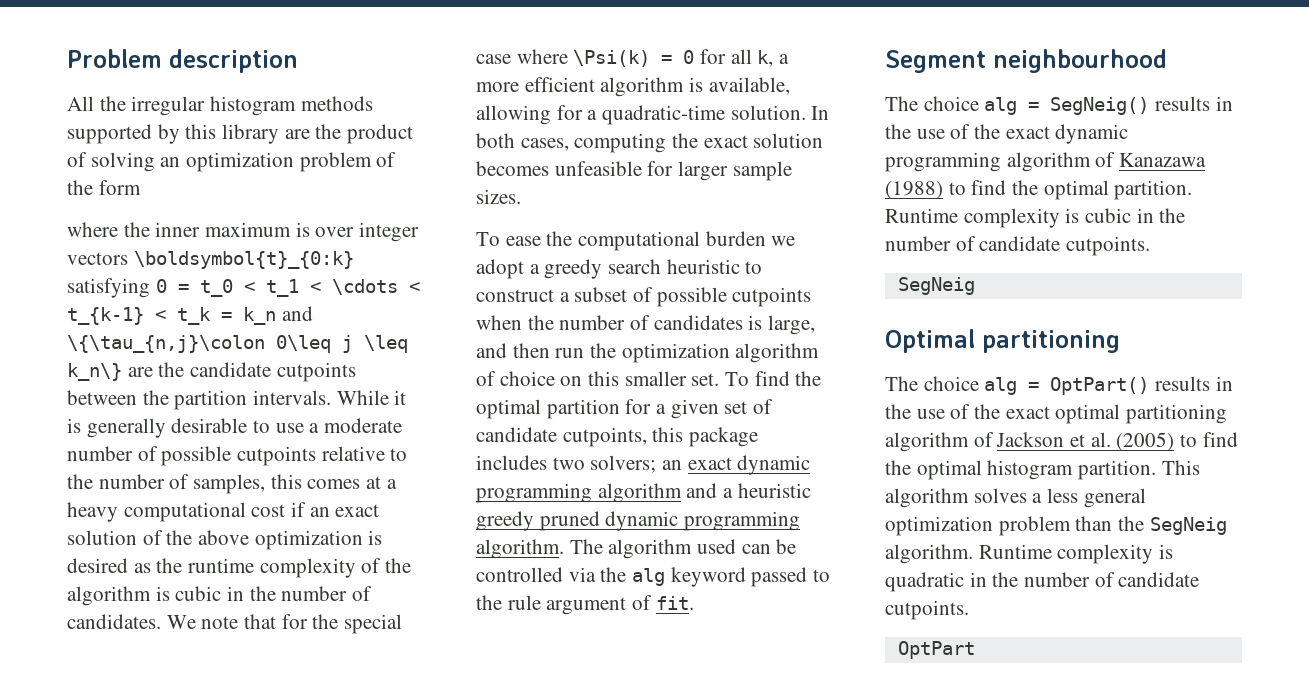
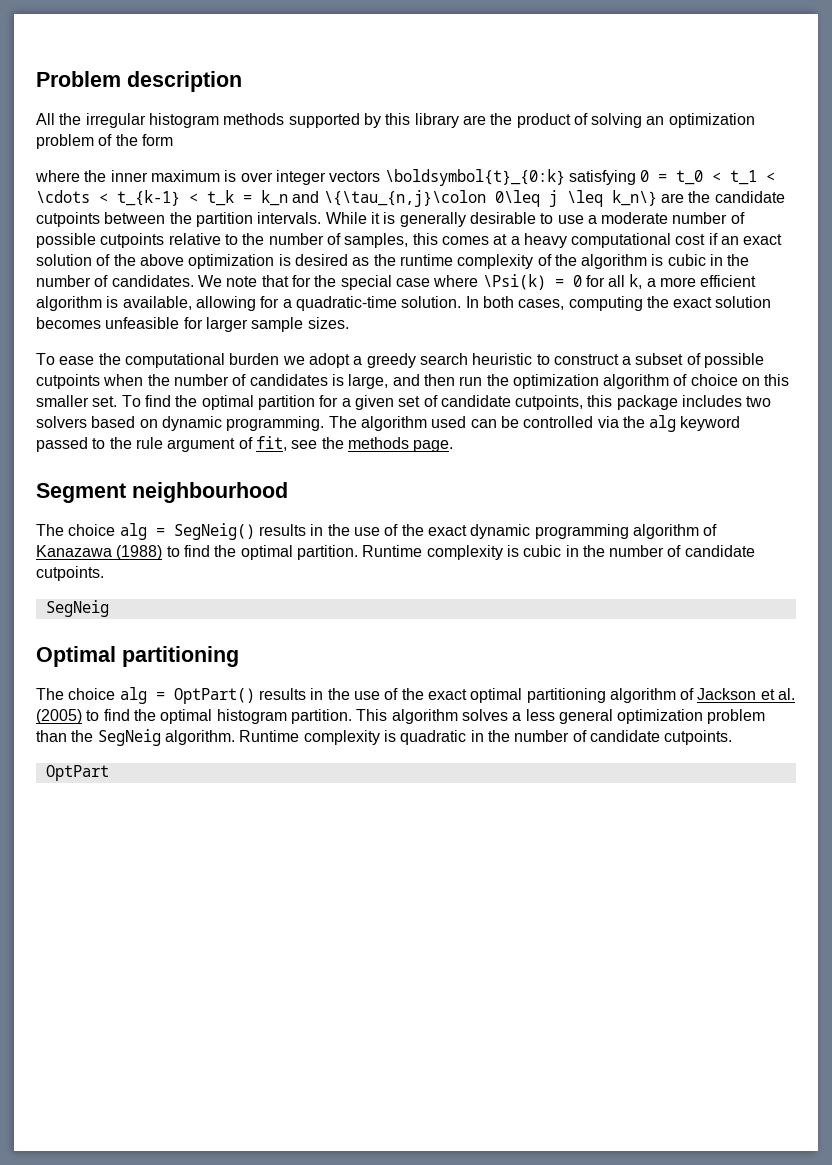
- To find the optimal partition for a given set of candidate cutpoints, this package includes two solvers; an exact dynamic programming algorithm and a heuristic greedy pruned dynamic programming algorithm.
+ To find the optimal partition for a given set of candidate cutpoints, this package includes two solvers based on dynamic programming.
- The algorithm used can be controlled via the alg keyword passed to the rule argument of fit.
+ The algorithm used can be controlled via the alg keyword passed to the rule argument of fit, see the methods page.

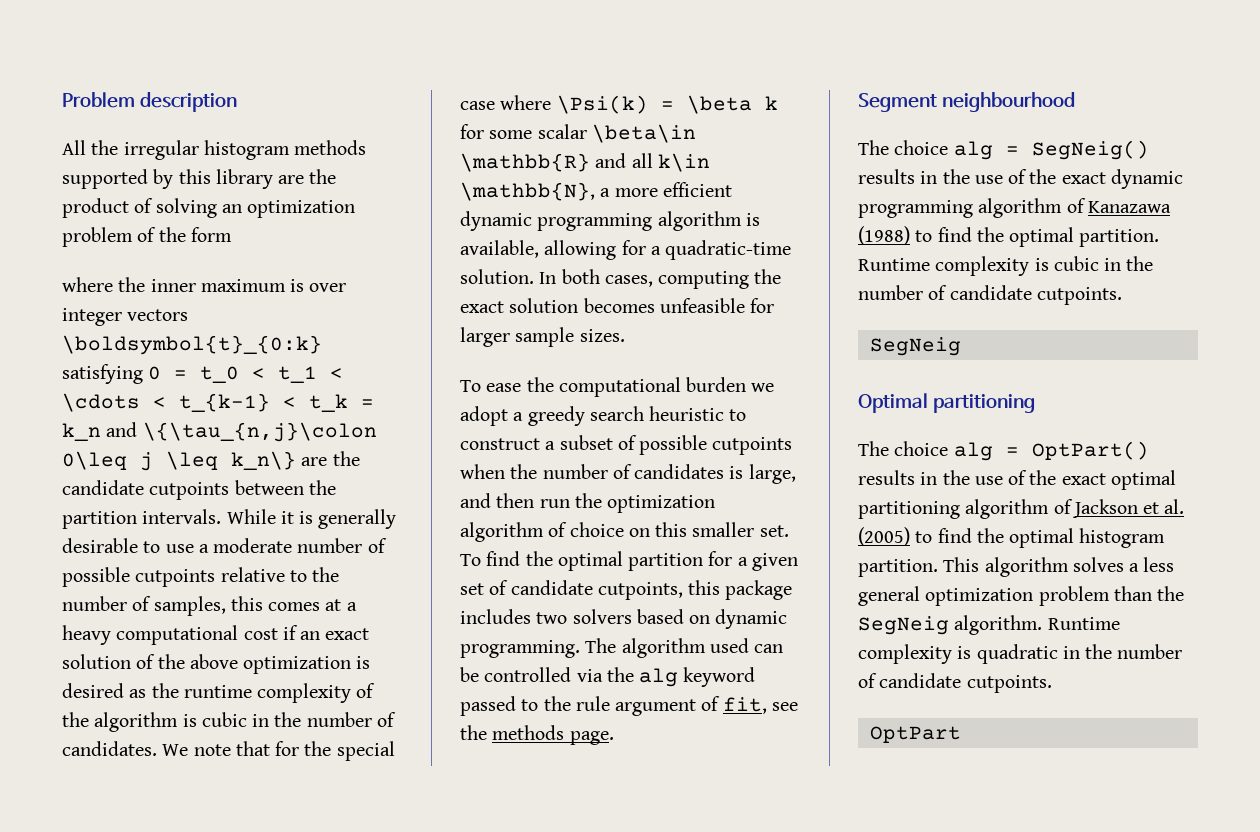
- We note that for the special case where \Psi(k) = 0 for all k, a more efficient algorithm is available, allowing for a quadratic-time solution.
+ We note that for the special case where \Psi(k) = \beta k for some scalar \beta\in \mathbb{R} and all k\in \mathbb{N}, a more efficient dynamic programming algorithm is available, allowing for a quadratic-time solution.

